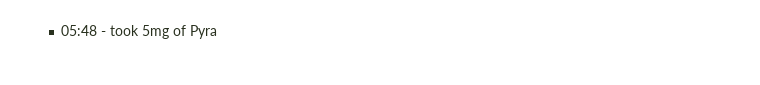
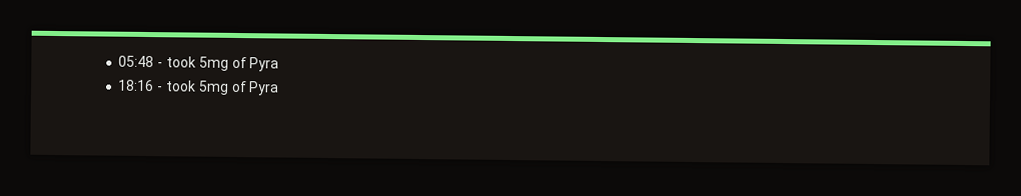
+ 18:16 - took 5mg of Pyra

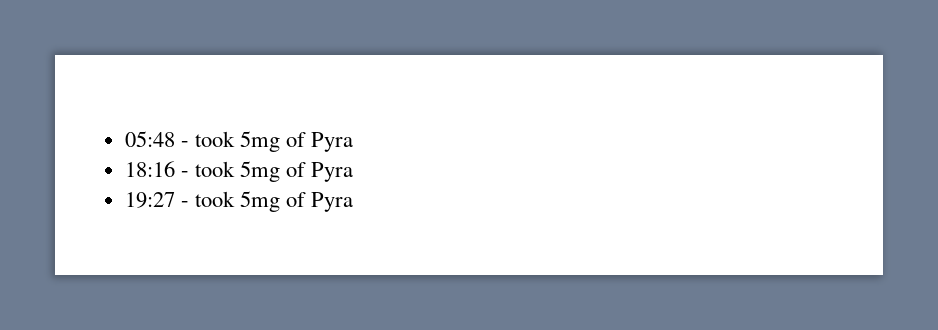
+ 19:27 - took 5mg of Pyra

